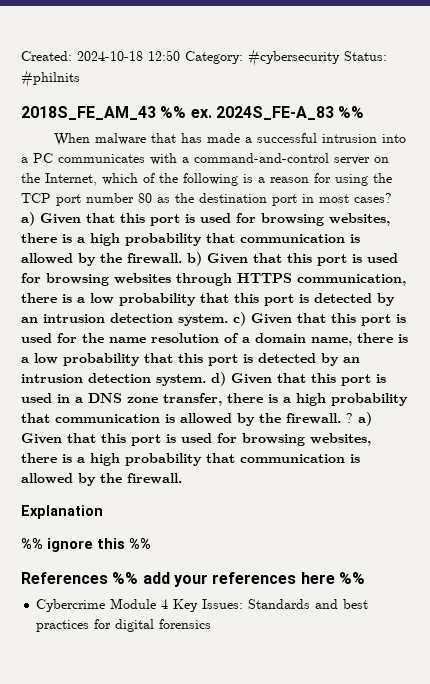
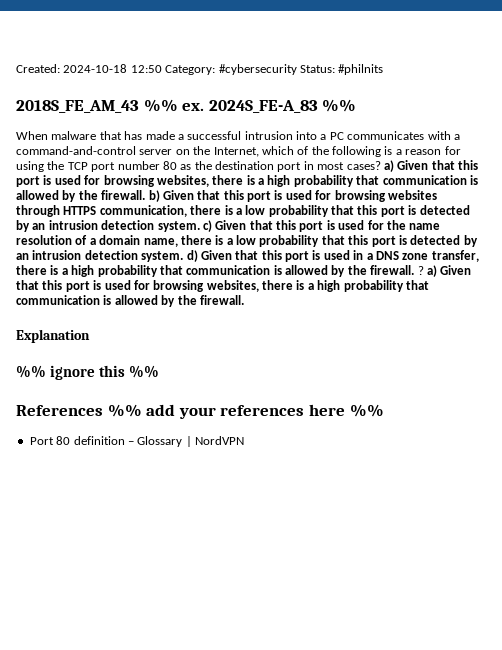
- Cybercrime Module 4 Key Issues: Standards and best practices for digital forensics
+ Port 80 definition – Glossary | NordVPN

